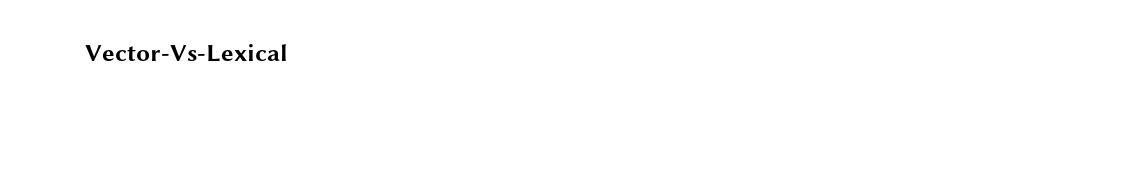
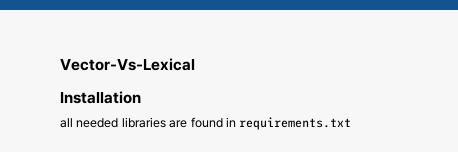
+ Installation
+ all needed libraries are found in requirements.txt

